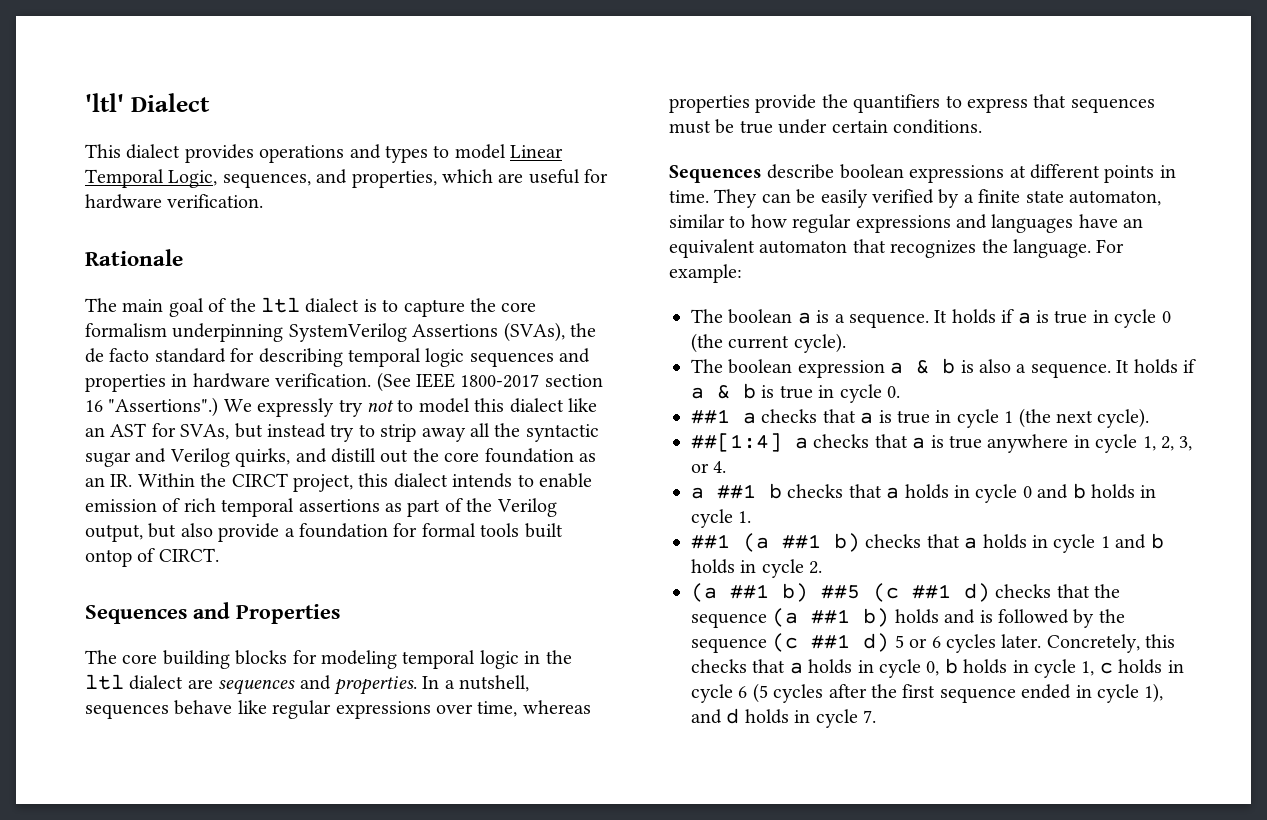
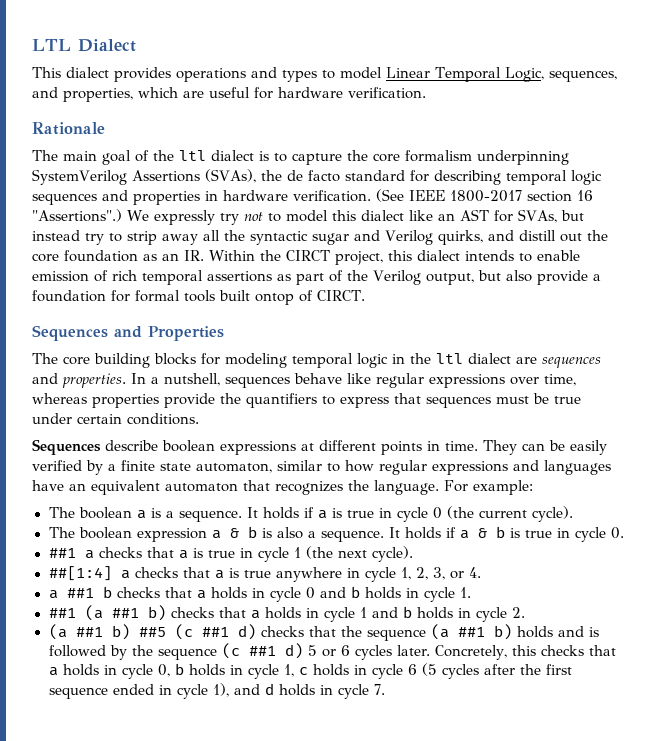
- 'ltl' Dialect
+ LTL Dialect

